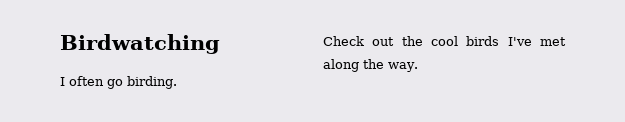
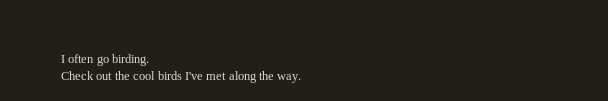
- Birdwatching

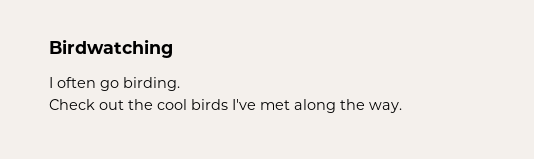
+ Birdwatching

